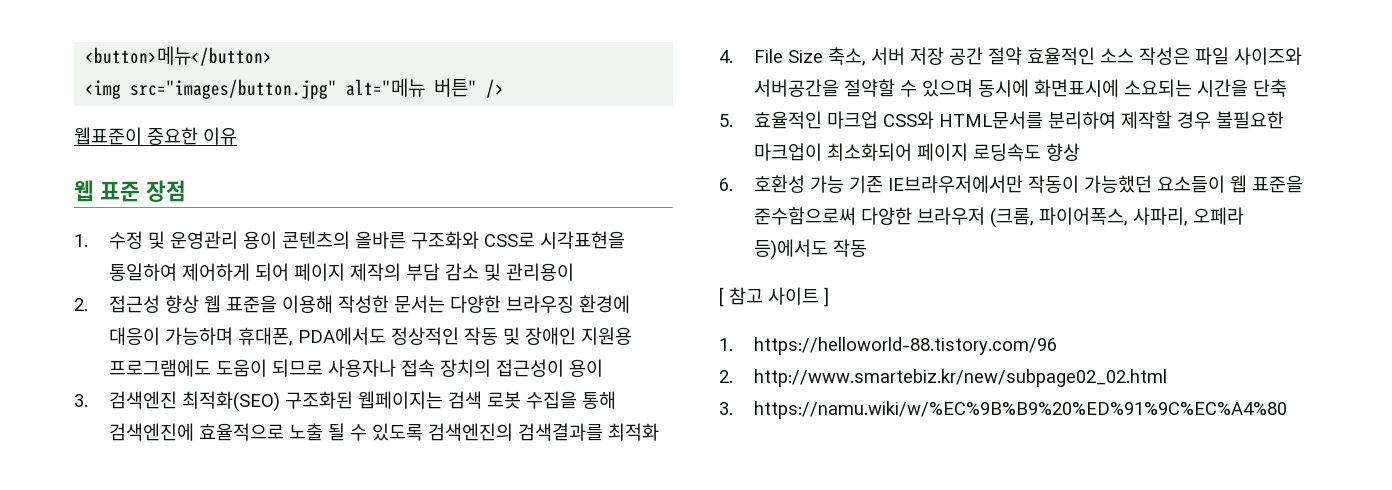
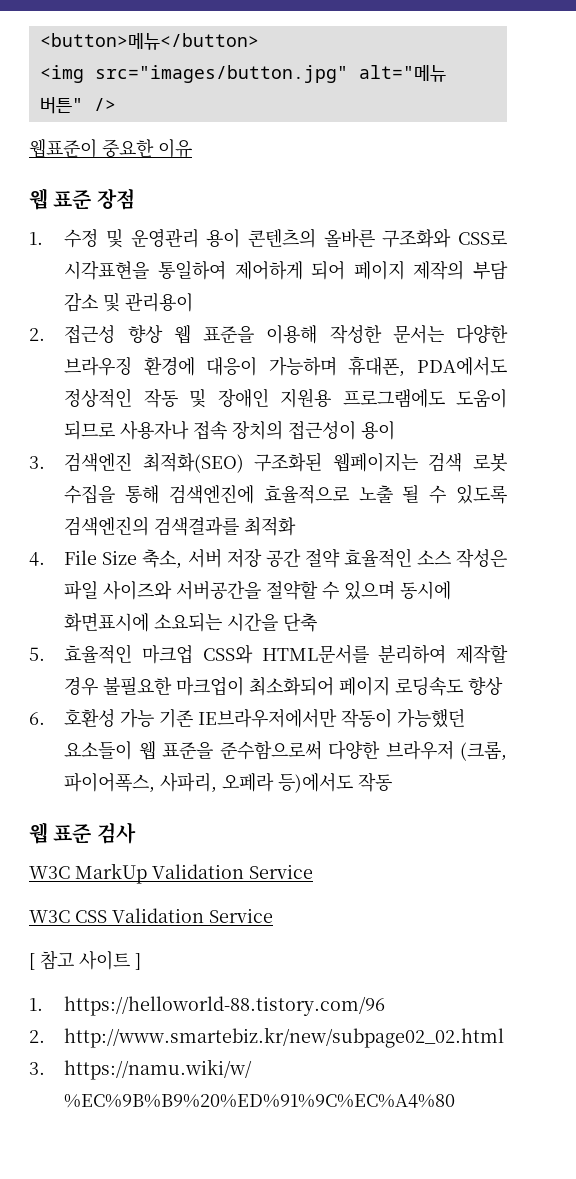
+ 웹 표준 검사
+ W3C MarkUp Validation Service
+ W3C CSS Validation Service

